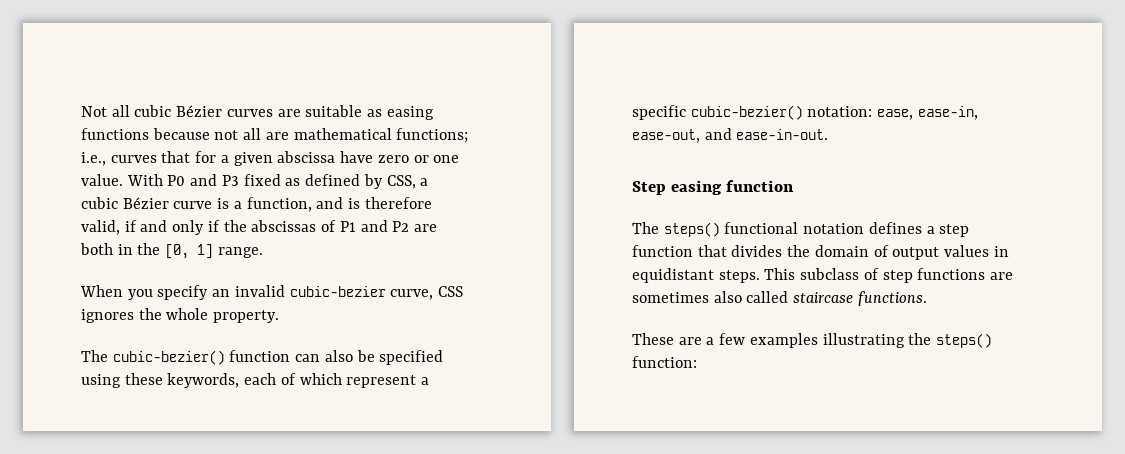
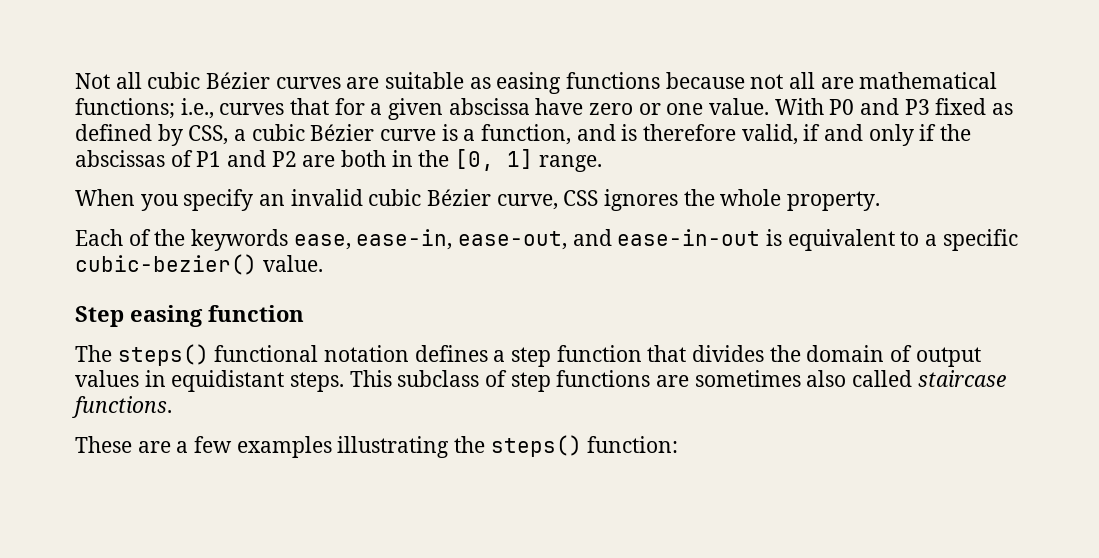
- When you specify an invalid cubic-bezier curve, CSS ignores the whole property.
+ When you specify an invalid cubic Bézier curve, CSS ignores the whole property.
- The cubic-bezier() function can also be specified using these keywords, each of which represent a specific cubic-bezier() notation: ease, ease-in, ease-out, and ease-in-out.
+ Each of the keywords ease, ease-in, ease-out, and ease-in-out is equivalent to a specific cubic-bezier() value.

